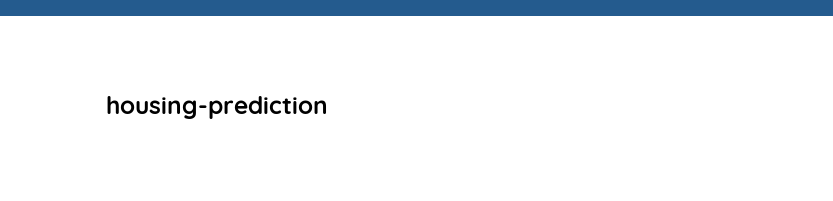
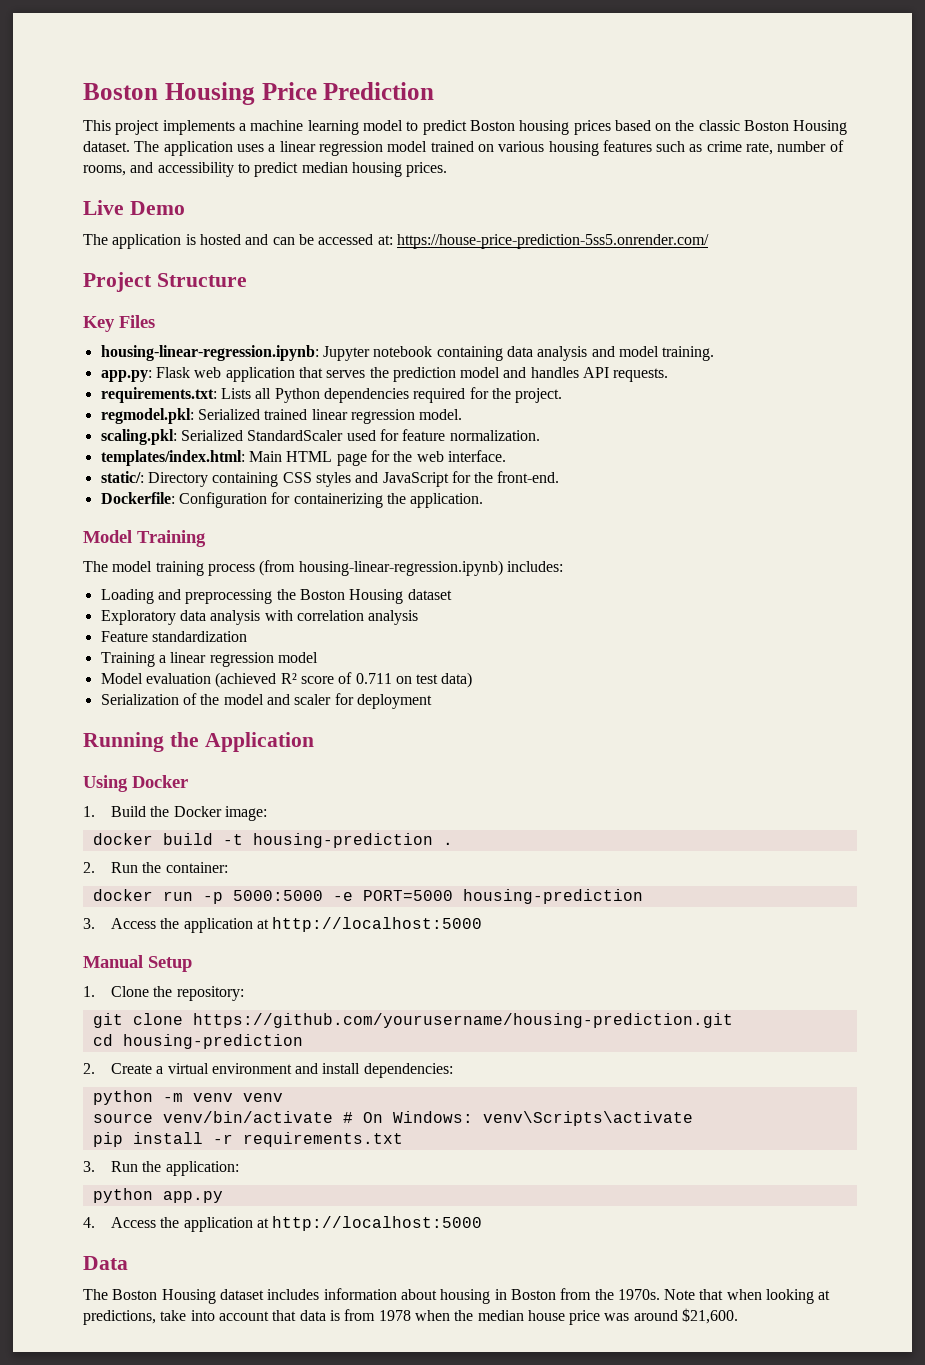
- housing-prediction
+ Boston Housing Price Prediction
+ This project implements a machine learning model to predict Boston housing prices based on the classic Boston Housing dataset. The application uses a linear regression model trained on various housing features such as crime rate, number of rooms, and accessibility to predict median housing prices.
+ Live Demo
+ The application is hosted and can be accessed at: https://house-price-prediction-5ss5.onrender.com/
+ Project Structure
+ Key Files
+ housing-linear-regression.ipynb: Jupyter notebook containing data analysis and model training.
+ app.py: Flask web application that serves the prediction model and handles API requests.
+ requirements.txt: Lists all Python dependencies required for the project.
+ regmodel.pkl: Serialized trained linear regression model.
+ scaling.pkl: Serialized StandardScaler used for feature normalization.
+ templates/index.html: Main HTML page for the web interface.
+ static/: Directory containing CSS styles and JavaScript for the front-end.
+ Dockerfile: Configuration for containerizing the application.
+ Model Training
+ The model training process (from housing-linear-regression.ipynb) includes:
+ Loading and preprocessing the Boston Housing dataset
+ Exploratory data analysis with correlation analysis
+ Feature standardization
+ Training a linear regression model
+ Model evaluation (achieved R² score of 0.711 on test data)
+ Serialization of the model and scaler for deployment
+ Running the Application
+ Using Docker
+ 1. Build the Docker image:
+ docker build -t housing-prediction .
+ 2. Run the container:
+ docker run -p 5000:5000 -e PORT=5000 housing-prediction
+ 3. Access the application at http://localhost:5000
+ Manual Setup
+ 1. Clone the repository:
+ git clone https://github.com/yourusername/housing-prediction.git
+ cd housing-prediction
+ 2. Create a virtual environment and install dependencies:
+ python -m venv venv
+ source venv/bin/activate # On Windows: venv\Scripts\activate
+ pip install -r requirements.txt
+ 3. Run the application:
+ python app.py
+ 4. Access the application at http://localhost:5000
+ Data
+ The Boston Housing dataset includes information about housing in Boston from the 1970s. Note that when looking at predictions, take into account that data is from 1978 when the median house price was around $21,600.

